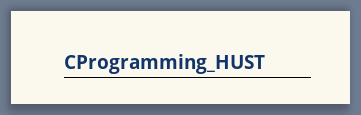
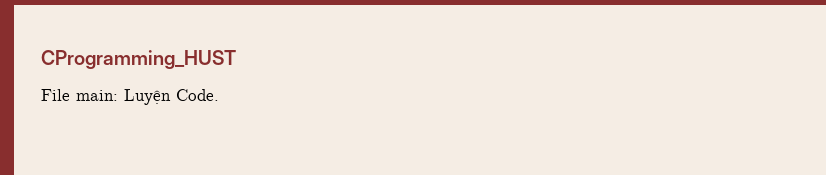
+ File main: Luyện Code.

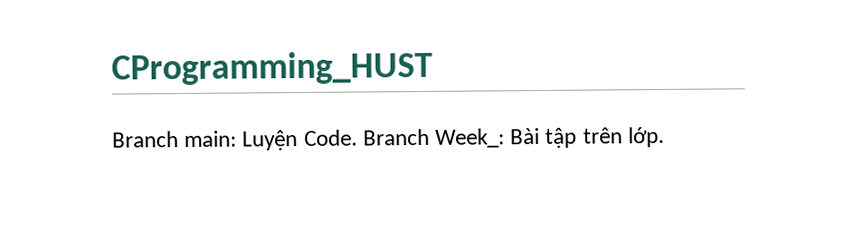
- File main: Luyện Code.
+ Branch main: Luyện Code.
+ Branch Week_: Bài tập trên lớp.

